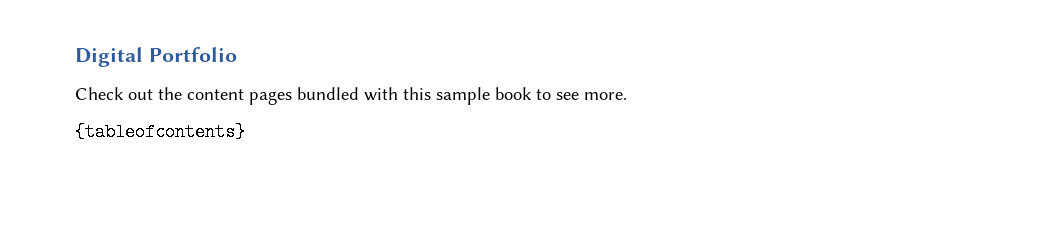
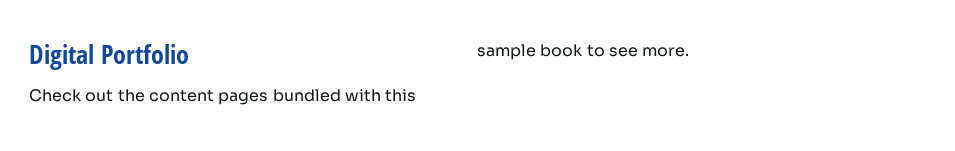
- {tableofcontents}

